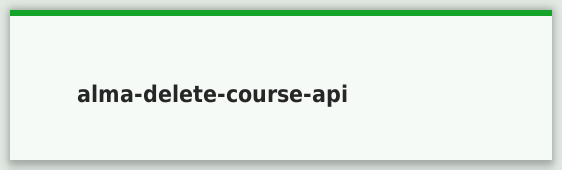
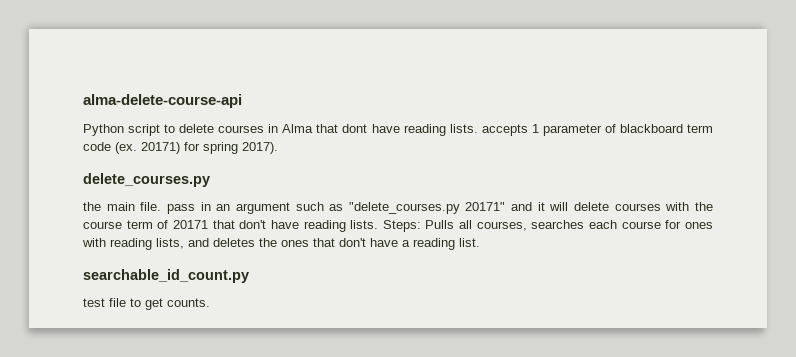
+ Python script to delete courses in Alma that dont have reading lists. accepts 1 parameter of blackboard term code (ex. 20171) for spring 2017).
+ delete_courses.py
+ the main file. pass in an argument such as "delete_courses.py 20171" and it will delete courses with the course term of 20171 that don't have reading lists. Steps: Pulls all courses, searches each course for ones with reading lists, and deletes the ones that don't have a reading list.
+ searchable_id_count.py
+ test file to get counts.

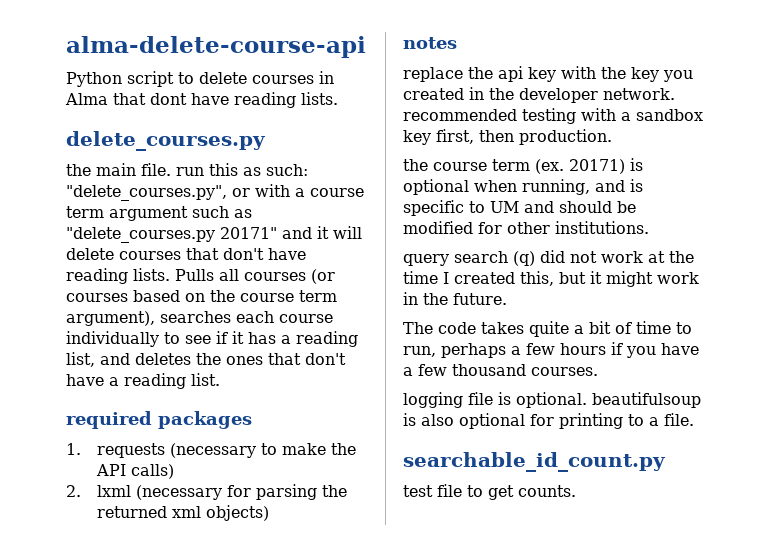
- Python script to delete courses in Alma that dont have reading lists. accepts 1 parameter of blackboard term code (ex. 20171) for spring 2017).
+ Python script to delete courses in Alma that dont have reading lists.
  delete_courses.py
- the main file. pass in an argument such as "delete_courses.py 20171" and it will delete courses with the course term of 20171 that don't have reading lists.
+ the main file. run this as such: "delete_courses.py", or with a course term argument such as "delete_courses.py 20171" and it will delete courses that don't have reading lists.
- Steps: Pulls all courses, searches each course for ones with reading lists, and deletes the ones that don't have a reading list.
+ Pulls all courses (or courses based on the course term argument), searches each course individually to see if it has a reading list, and deletes the ones that don't have a reading list.
+ required packages
+ 1. requests (necessary to make the API calls)
+ 2. lxml (necessary for parsing the returned xml objects)
+ notes
+ replace the api key with the key you created in the developer network. recommended testing with a sandbox key first, then production.
+ the course term (ex. 20171) is optional when running, and is specific to UM and should be modified for other institutions.
+ query search (q) did not work at the time I created this, but it might work in the future.
+ The code takes quite a bit of time to run, perhaps a few hours if you have a few thousand courses.
+ logging file is optional. beautifulsoup is also optional for printing to a file.

